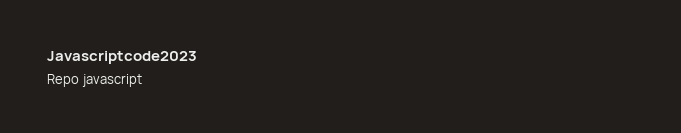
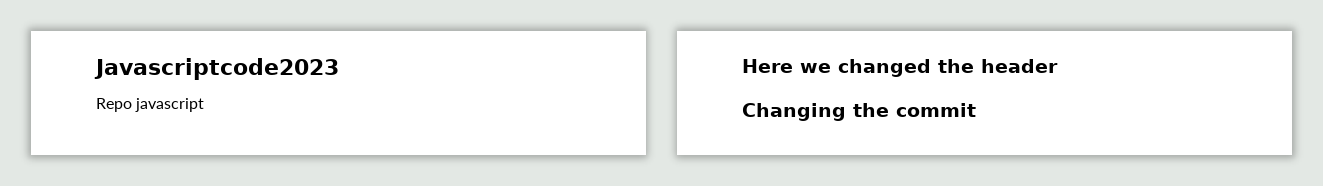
+ Here we changed the header
+ Changing the commit

